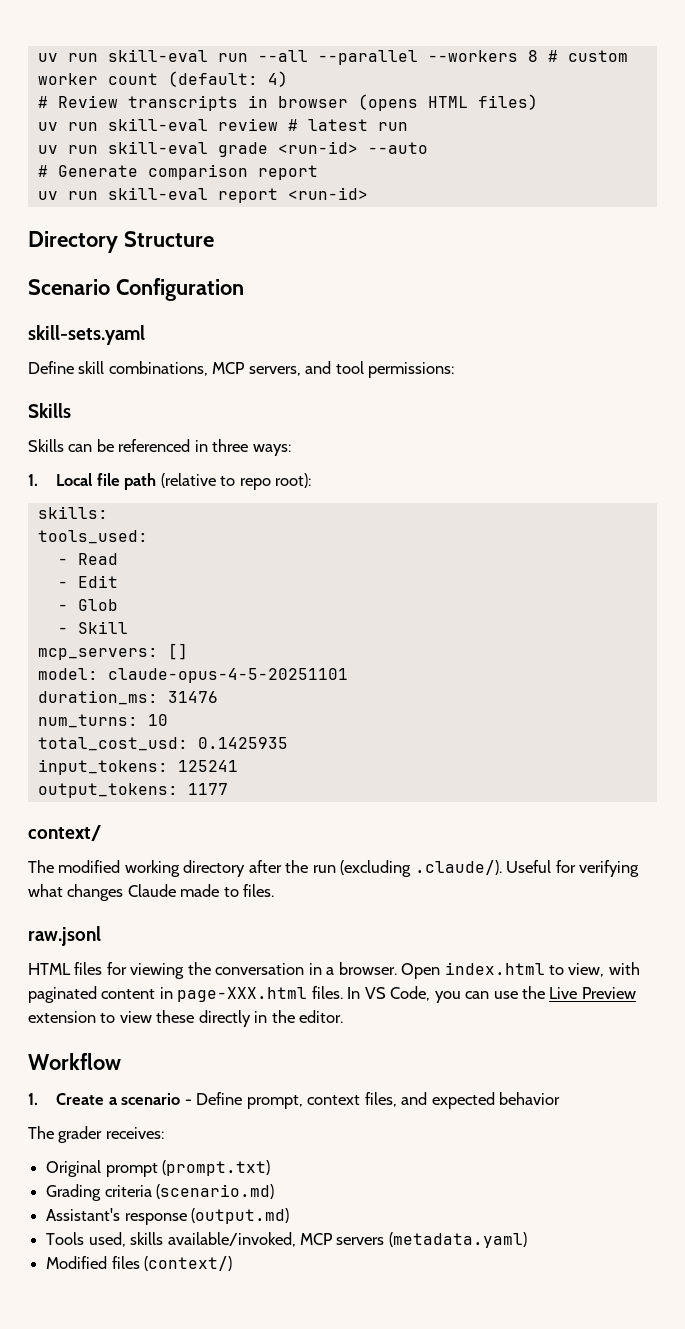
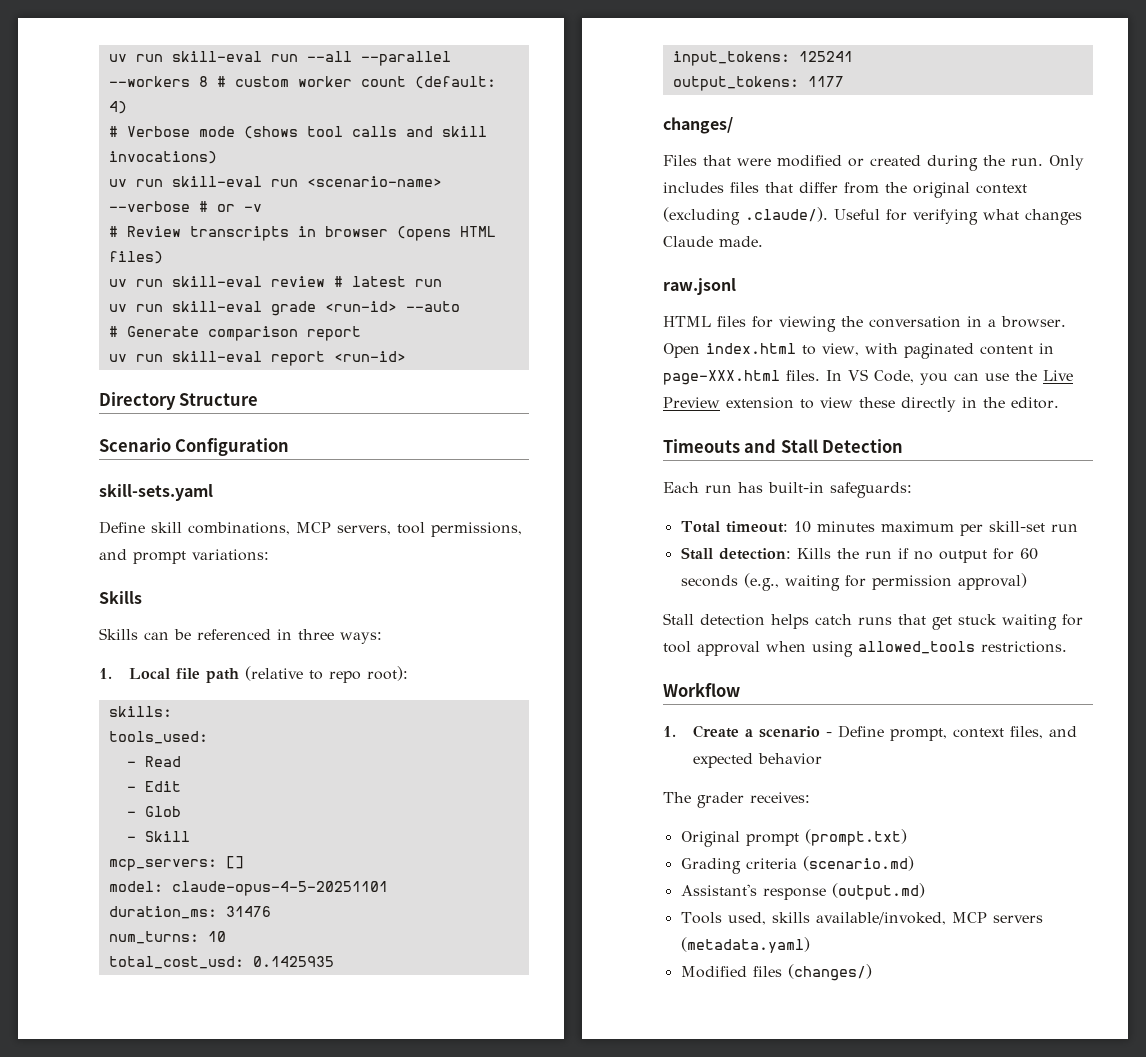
+ # Verbose mode (shows tool calls and skill invocations)
+ uv run skill-eval run <scenario-name> --verbose # or -v
- Define skill combinations, MCP servers, and tool permissions:
+ Define skill combinations, MCP servers, tool permissions, and prompt variations:
- context/
- The modified working directory after the run (excluding .claude/). Useful for verifying what changes Claude made to files.
+ changes/
+ Files that were modified or created during the run. Only includes files that differ from the original context (excluding .claude/). Useful for verifying what changes Claude made.
+ Timeouts and Stall Detection
+ Each run has built-in safeguards:
+ Total timeout: 10 minutes maximum per skill-set run
+ Stall detection: Kills the run if no output for 60 seconds (e.g., waiting for permission approval)
+ Stall detection helps catch runs that get stuck waiting for tool approval when using allowed_tools restrictions.
- Modified files (context/)
+ Modified files (changes/)

